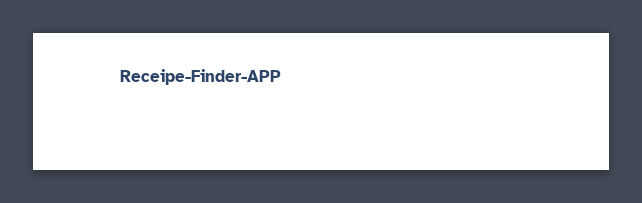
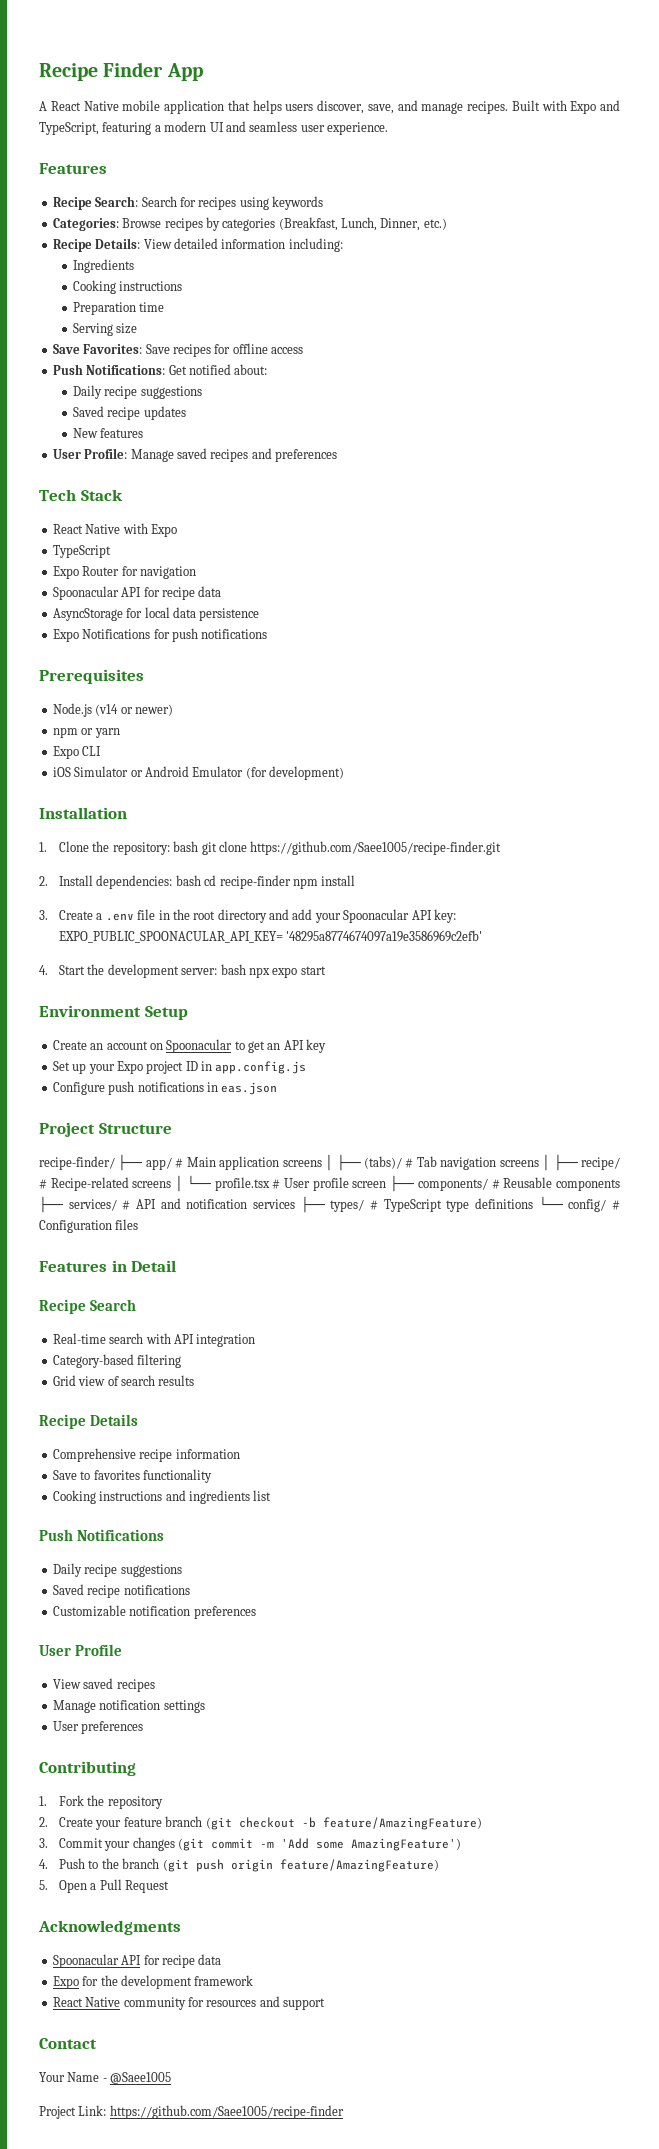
- Receipe-Finder-APP
+ Recipe Finder App
+ A React Native mobile application that helps users discover, save, and manage recipes. Built with Expo and TypeScript, featuring a modern UI and seamless user experience.
+ Features
+ Recipe Search: Search for recipes using keywords
+ Categories: Browse recipes by categories (Breakfast, Lunch, Dinner, etc.)
+ Recipe Details: View detailed information including:
+ Ingredients
+ Cooking instructions
+ Preparation time
+ Serving size
+ Save Favorites: Save recipes for offline access
+ Push Notifications: Get notified about:
+ Daily recipe suggestions
+ Saved recipe updates
+ New features
+ User Profile: Manage saved recipes and preferences
+ Tech Stack
+ React Native with Expo
+ TypeScript
+ Expo Router for navigation
+ Spoonacular API for recipe data
+ AsyncStorage for local data persistence
+ Expo Notifications for push notifications
+ Prerequisites
+ Node.js (v14 or newer)
+ npm or yarn
+ Expo CLI
+ iOS Simulator or Android Emulator (for development)
+ Installation
+ 1. Clone the repository: bash git clone https://github.com/Saee1005/recipe-finder.git
+ 2. Install dependencies: bash cd recipe-finder npm install
+ 3. Create a .env file in the root directory and add your Spoonacular API key: EXPO_PUBLIC_SPOONACULAR_API_KEY= '48295a8774674097a19e3586969c2efb'
+ 4. Start the development server: bash npx expo start
+ Environment Setup
+ Create an account on Spoonacular to get an API key
+ Set up your Expo project ID in app.config.js
+ Configure push notifications in eas.json
+ Project Structure
+ recipe-finder/ ├── app/ # Main application screens │ ├── (tabs)/ # Tab navigation screens │ ├── recipe/ # Recipe-related screens │ └── profile.tsx # User profile screen ├── components/ # Reusable components ├── services/ # API and notification services ├── types/ # TypeScript type definitions └── config/ # Configuration files
+ Features in Detail
+ Recipe Search
+ Real-time search with API integration
+ Category-based filtering
+ Grid view of search results
+ Recipe Details
+ Comprehensive recipe information
+ Save to favorites functionality
+ Cooking instructions and ingredients list
+ Push Notifications
+ Daily recipe suggestions
+ Saved recipe notifications
+ Customizable notification preferences
+ User Profile
+ View saved recipes
+ Manage notification settings
+ User preferences
+ Contributing
+ 1. Fork the repository
+ 2. Create your feature branch (git checkout -b feature/AmazingFeature)
+ 3. Commit your changes (git commit -m 'Add some AmazingFeature')
+ 4. Push to the branch (git push origin feature/AmazingFeature)
+ 5. Open a Pull Request
+ Acknowledgments
+ Spoonacular API for recipe data
+ Expo for the development framework
+ React Native community for resources and support
+ Contact
+ Your Name - @Saee1005
+ Project Link: https://github.com/Saee1005/recipe-finder

